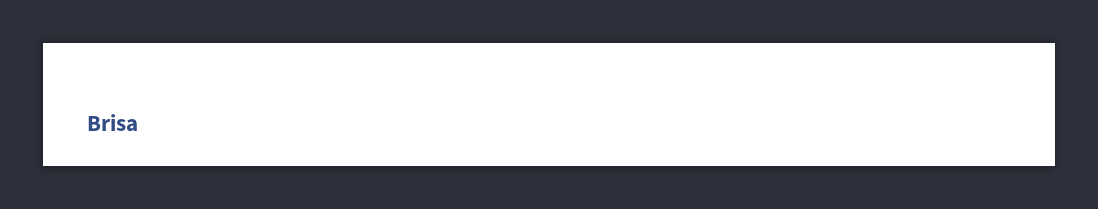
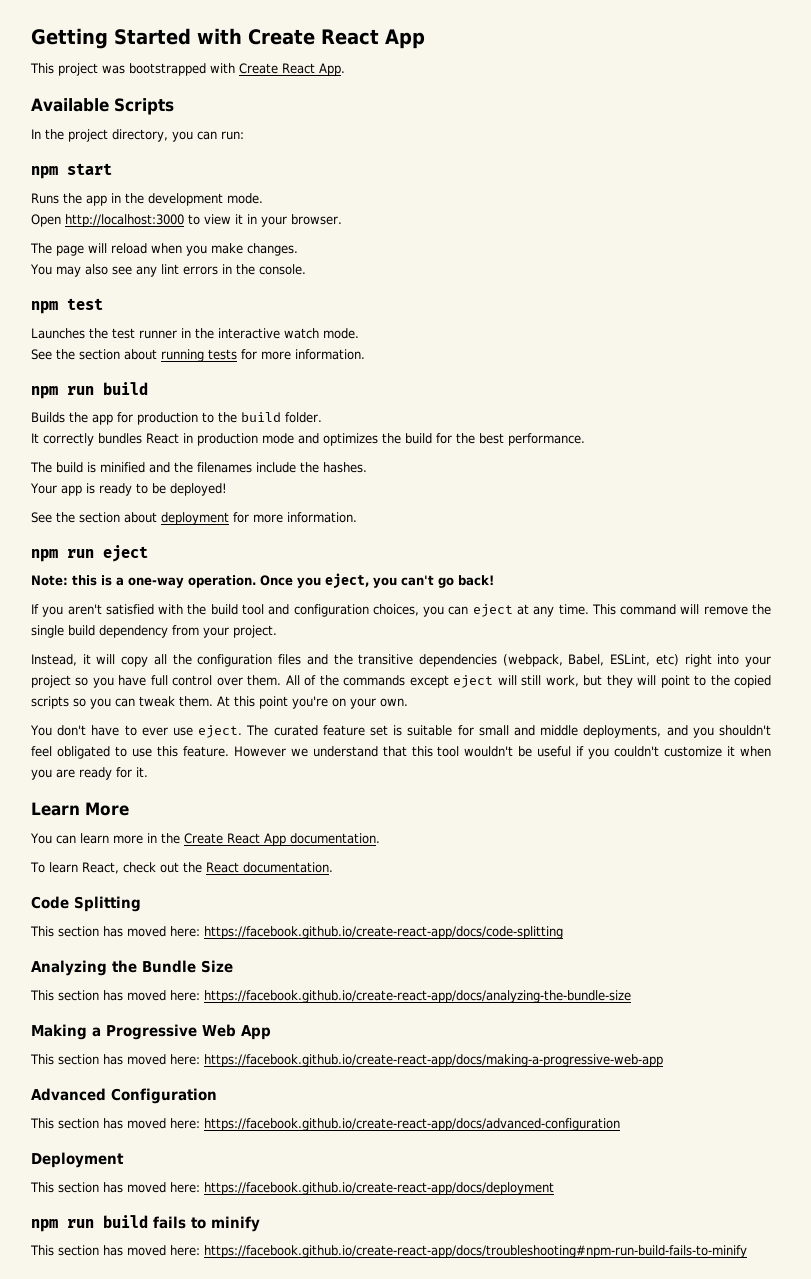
- Brisa
+ Getting Started with Create React App
+ This project was bootstrapped with Create React App.
+ Available Scripts
+ In the project directory, you can run:
+ npm start
+ Runs the app in the development mode.
+ Open http://localhost:3000 to view it in your browser.
+ The page will reload when you make changes.
+ You may also see any lint errors in the console.
+ npm test
+ Launches the test runner in the interactive watch mode.
+ See the section about running tests for more information.
+ npm run build
+ Builds the app for production to the build folder.
+ It correctly bundles React in production mode and optimizes the build for the best performance.
+ The build is minified and the filenames include the hashes.
+ Your app is ready to be deployed!
+ See the section about deployment for more information.
+ npm run eject
+ Note: this is a one-way operation. Once you eject, you can't go back!
+ If you aren't satisfied with the build tool and configuration choices, you can eject at any time. This command will remove the single build dependency from your project.
+ Instead, it will copy all the configuration files and the transitive dependencies (webpack, Babel, ESLint, etc) right into your project so you have full control over them. All of the commands except eject will still work, but they will point to the copied scripts so you can tweak them. At this point you're on your own.
+ You don't have to ever use eject. The curated feature set is suitable for small and middle deployments, and you shouldn't feel obligated to use this feature. However we understand that this tool wouldn't be useful if you couldn't customize it when you are ready for it.
+ Learn More
+ You can learn more in the Create React App documentation.
+ To learn React, check out the React documentation.
+ Code Splitting
+ This section has moved here: https://facebook.github.io/create-react-app/docs/code-splitting
+ Analyzing the Bundle Size
+ This section has moved here: https://facebook.github.io/create-react-app/docs/analyzing-the-bundle-size
+ Making a Progressive Web App
+ This section has moved here: https://facebook.github.io/create-react-app/docs/making-a-progressive-web-app
+ Advanced Configuration
+ This section has moved here: https://facebook.github.io/create-react-app/docs/advanced-configuration
+ Deployment
+ This section has moved here: https://facebook.github.io/create-react-app/docs/deployment
+ npm run build fails to minify
+ This section has moved here: https://facebook.github.io/create-react-app/docs/troubleshooting#npm-run-build-fails-to-minify

